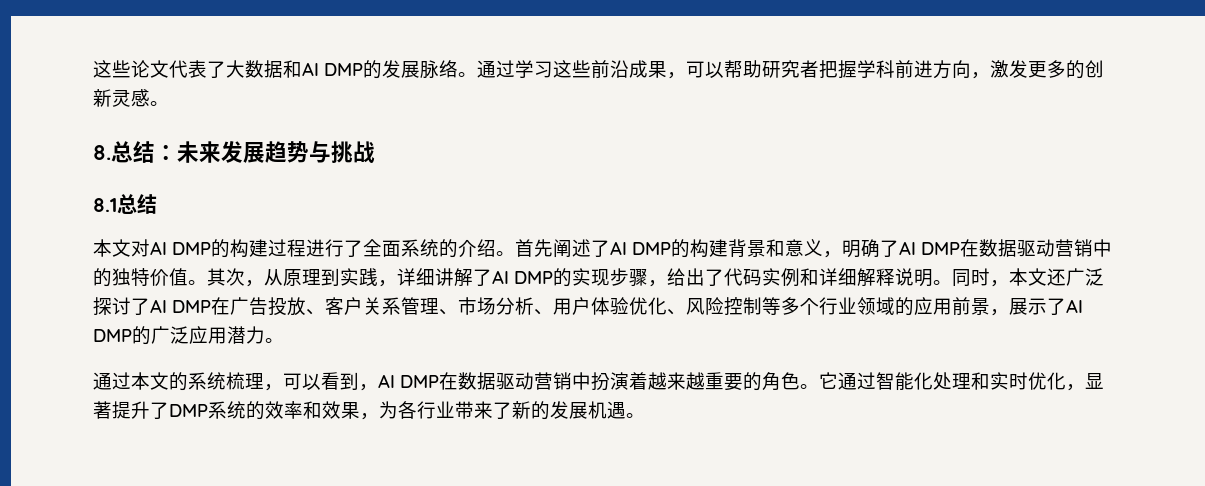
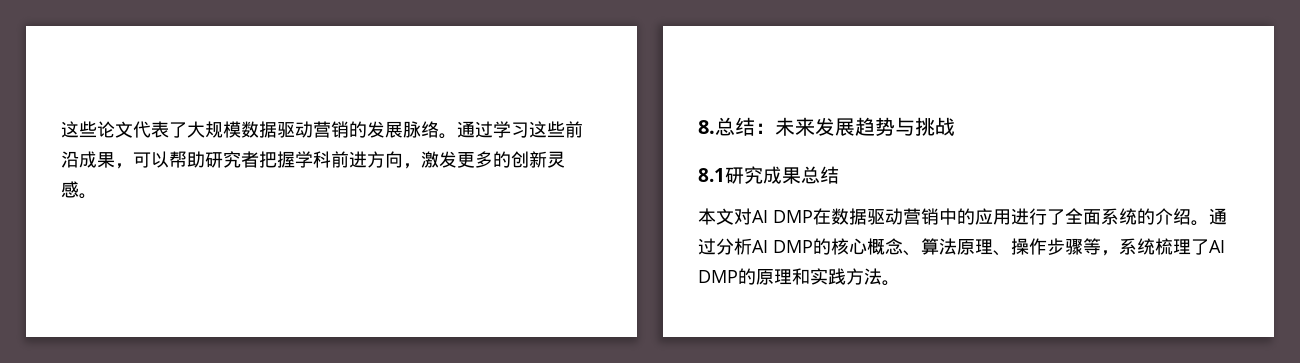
- 这些论文代表了大数据和AI DMP的发展脉络。
+ 这些论文代表了大规模数据驱动营销的发展脉络。
- 8.1总结
+ 8.1研究成果总结
- 本文对AI DMP的构建过程进行了全面系统的介绍。
+ 本文对AI DMP在数据驱动营销中的应用进行了全面系统的介绍。
- 首先阐述了AI DMP的构建背景和意义，明确了AI DMP在数据驱动营销中的独特价值。其次，从原理到实践，详细讲解了AI DMP的实现步骤，给出了代码实例和详细解释说明。同时，本文还广泛探讨了AI DMP在广告投放、客户关系管理、市场分析、用户体验优化、风险控制等多个行业领域的应用前景，展示了AI DMP的广泛应用潜力。
- 通过本文的系统梳理，可以看到，AI DMP在数据驱动营销中扮演着越来越重要的角色。它通过智能化处理和实时优化，显著提升了DMP系统的效率和效果，为各行业带来了新的发展机遇。
+ 通过分析AI DMP的核心概念、算法原理、操作步骤等，系统梳理了AI DMP的原理和实践方法。

